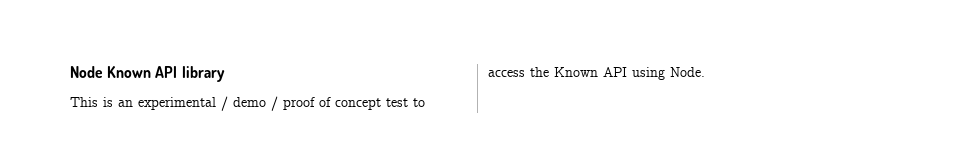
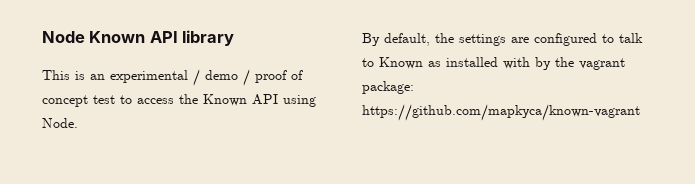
+ By default, the settings are configured to talk to Known as installed with by the vagrant package: https://github.com/mapkyca/known-vagrant

